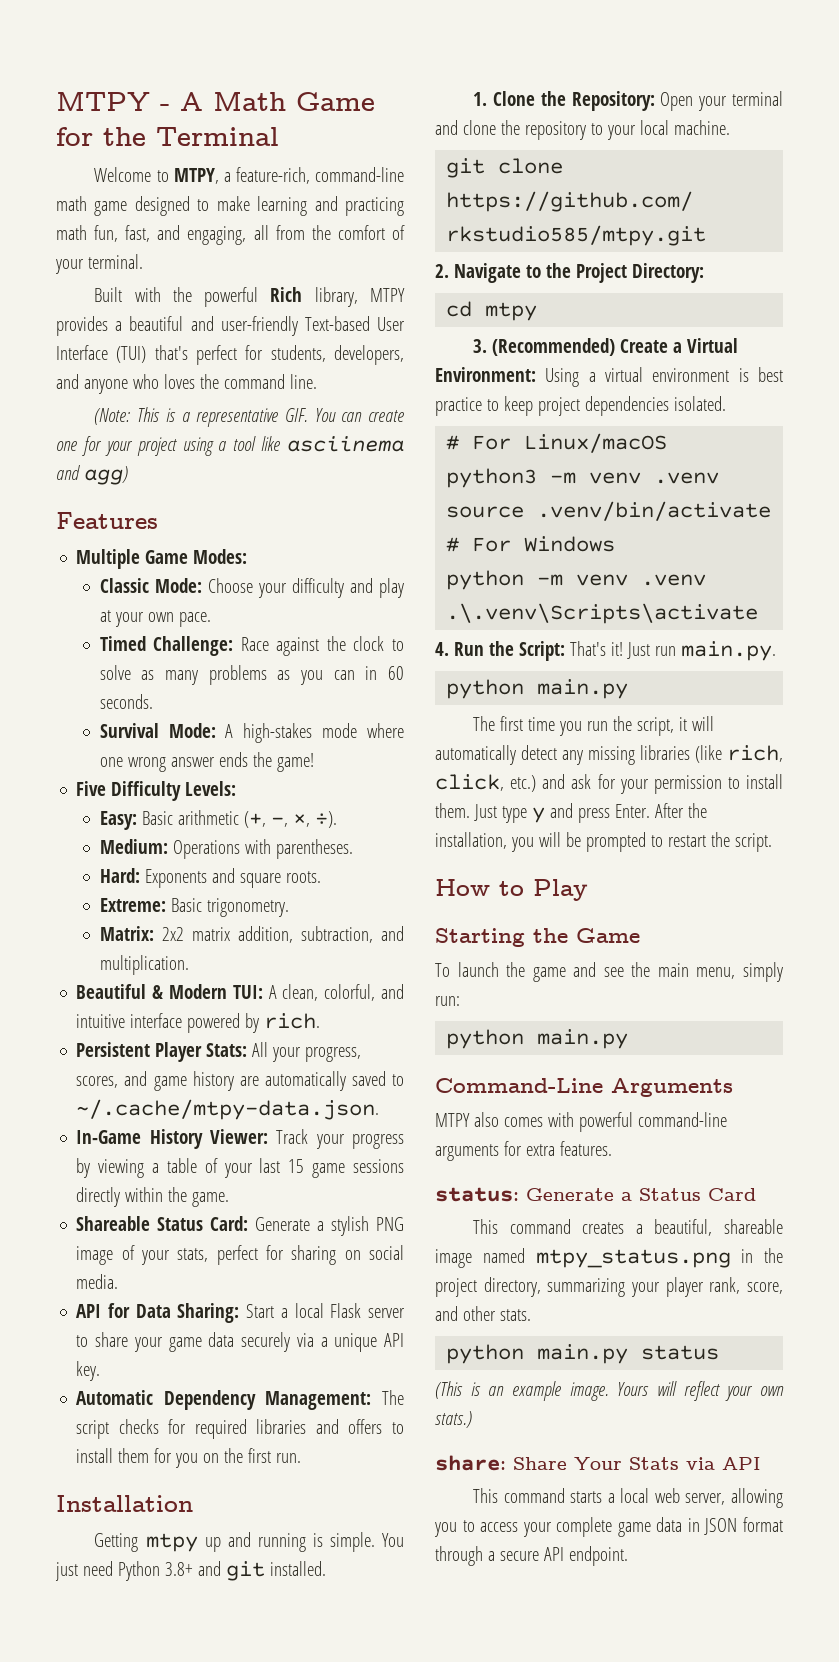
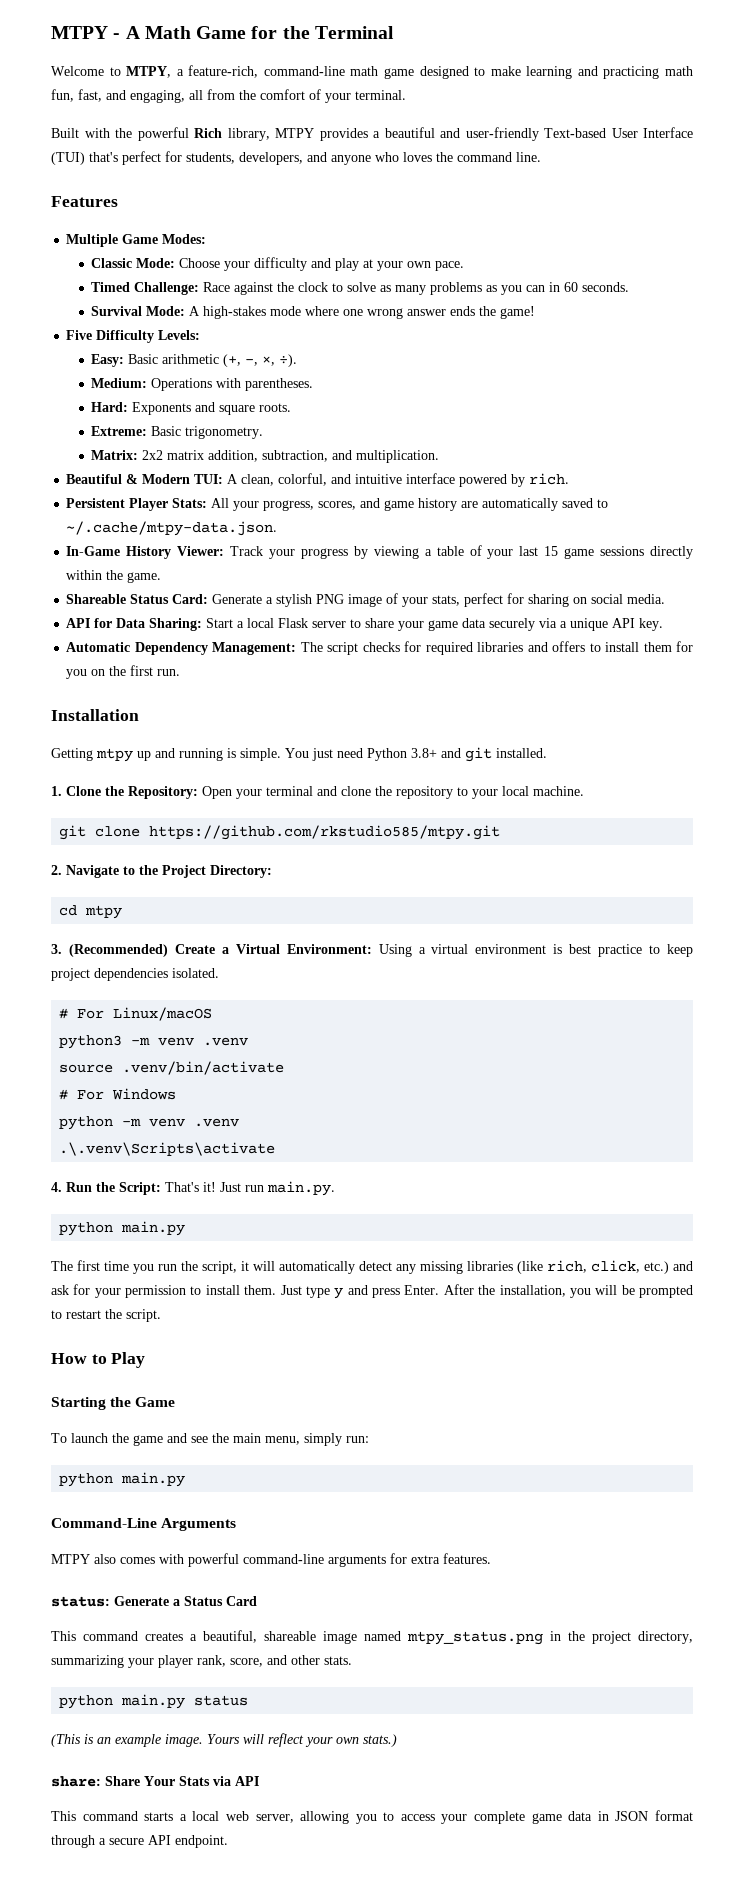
- (Note: This is a representative GIF. You can create one for your project using a tool like asciinema and agg)

